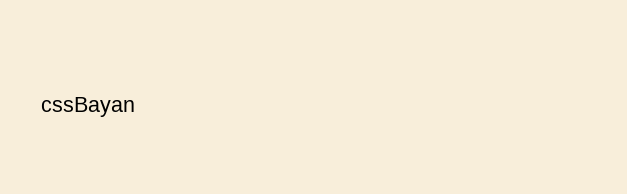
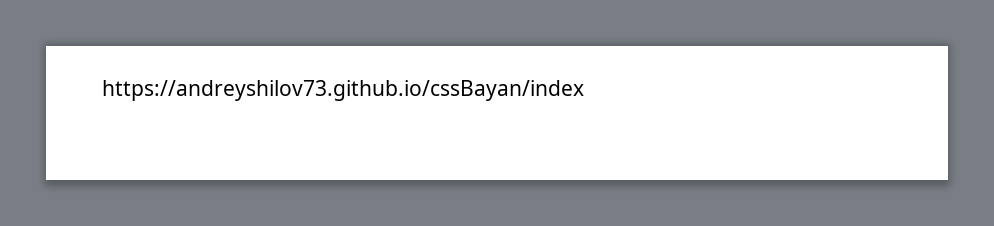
- cssBayan
+ https://andreyshilov73.github.io/cssBayan/index

